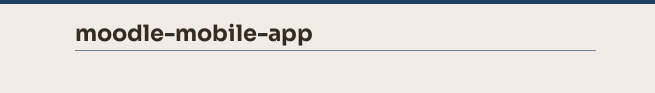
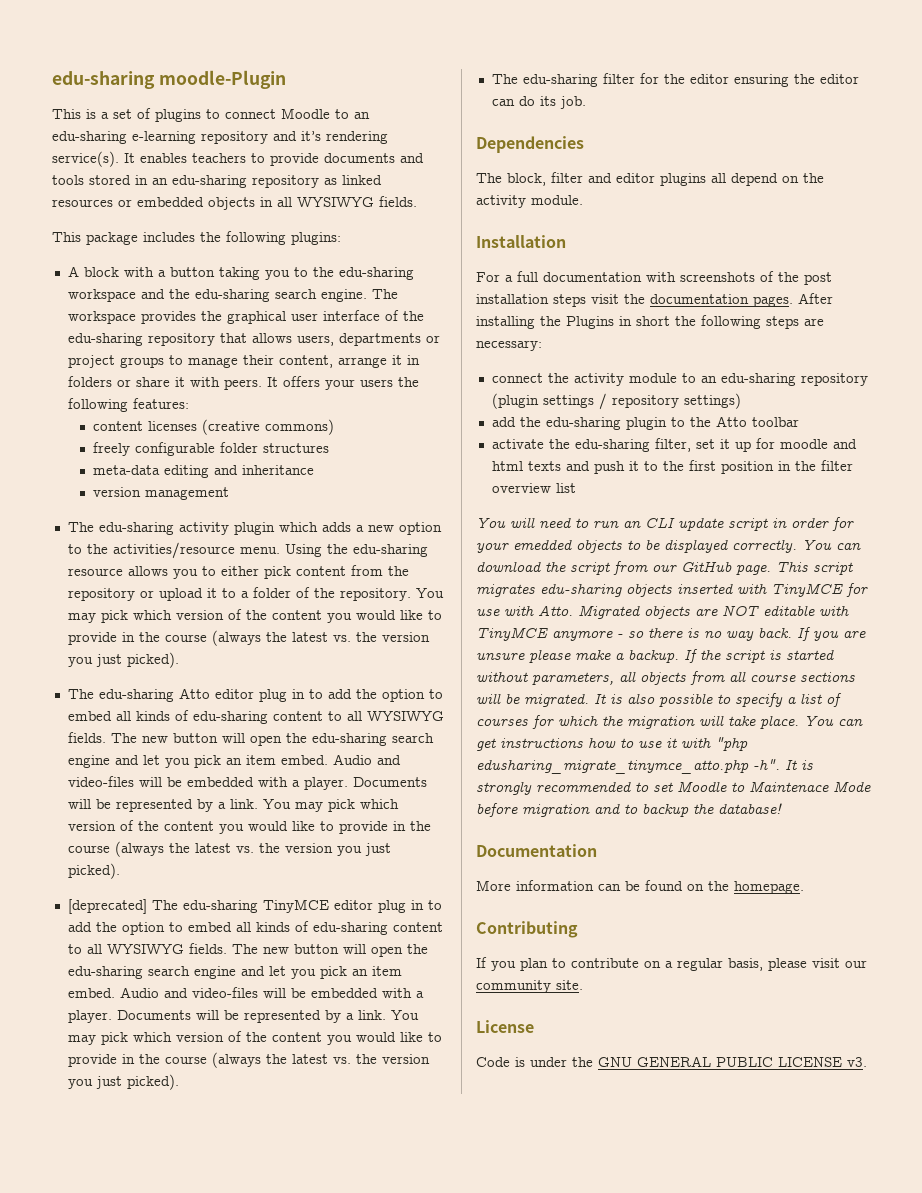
- moodle-mobile-app
+ edu-sharing moodle-Plugin
+ This is a set of plugins to connect Moodle to an edu-sharing e-learning repository and it’s rendering service(s). It enables teachers to provide documents and tools stored in an edu-sharing repository as linked resources or embedded objects in all WYSIWYG fields.
+ This package includes the following plugins:
+ A block with a button taking you to the edu-sharing workspace and the edu-sharing search engine. The workspace provides the graphical user interface of the edu-sharing repository that allows users, departments or project groups to manage their content, arrange it in folders or share it with peers. It offers your users the following features:
+ content licenses (creative commons)
+ freely configurable folder structures
+ meta-data editing and inheritance
+ version management
+ The edu-sharing activity plugin which adds a new option to the activities/resource menu. Using the edu-sharing resource allows you to either pick content from the repository or upload it to a folder of the repository. You may pick which version of the content you would like to provide in the course (always the latest vs. the version you just picked).
+ The edu-sharing Atto editor plug in to add the option to embed all kinds of edu-sharing content to all WYSIWYG fields. The new button will open the edu-sharing search engine and let you pick an item embed. Audio and video-files will be embedded with a player. Documents will be represented by a link. You may pick which version of the content you would like to provide in the course (always the latest vs. the version you just picked).
+ [deprecated] The edu-sharing TinyMCE editor plug in to add the option to embed all kinds of edu-sharing content to all WYSIWYG fields. The new button will open the edu-sharing search engine and let you pick an item embed. Audio and video-files will be embedded with a player. Documents will be represented by a link. You may pick which version of the content you would like to provide in the course (always the latest vs. the version you just picked).
+ The edu-sharing filter for the editor ensuring the editor can do its job.
+ Dependencies
+ The block, filter and editor plugins all depend on the activity module.
+ Installation
+ For a full documentation with screenshots of the post installation steps visit the documentation pages. After installing the Plugins in short the following steps are necessary:
+ connect the activity module to an edu-sharing repository (plugin settings / repository settings)
+ add the edu-sharing plugin to the Atto toolbar
+ activate the edu-sharing filter, set it up for moodle and html texts and push it to the first position in the filter overview list
+ You will need to run an CLI update script in order for your emedded objects to be displayed correctly. You can download the script from our GitHub page. This script migrates edu-sharing objects inserted with TinyMCE for use with Atto. Migrated objects are NOT editable with TinyMCE anymore - so there is no way back. If you are unsure please make a backup. If the script is started without parameters, all objects from all course sections will be migrated. It is also possible to specify a list of courses for which the migration will take place. You can get instructions how to use it with "php edusharing_migrate_tinymce_atto.php -h". It is strongly recommended to set Moodle to Maintenace Mode before migration and to backup the database!
+ Documentation
+ More information can be found on the homepage.
+ Contributing
+ If you plan to contribute on a regular basis, please visit our community site.
+ License
+ Code is under the GNU GENERAL PUBLIC LICENSE v3.

